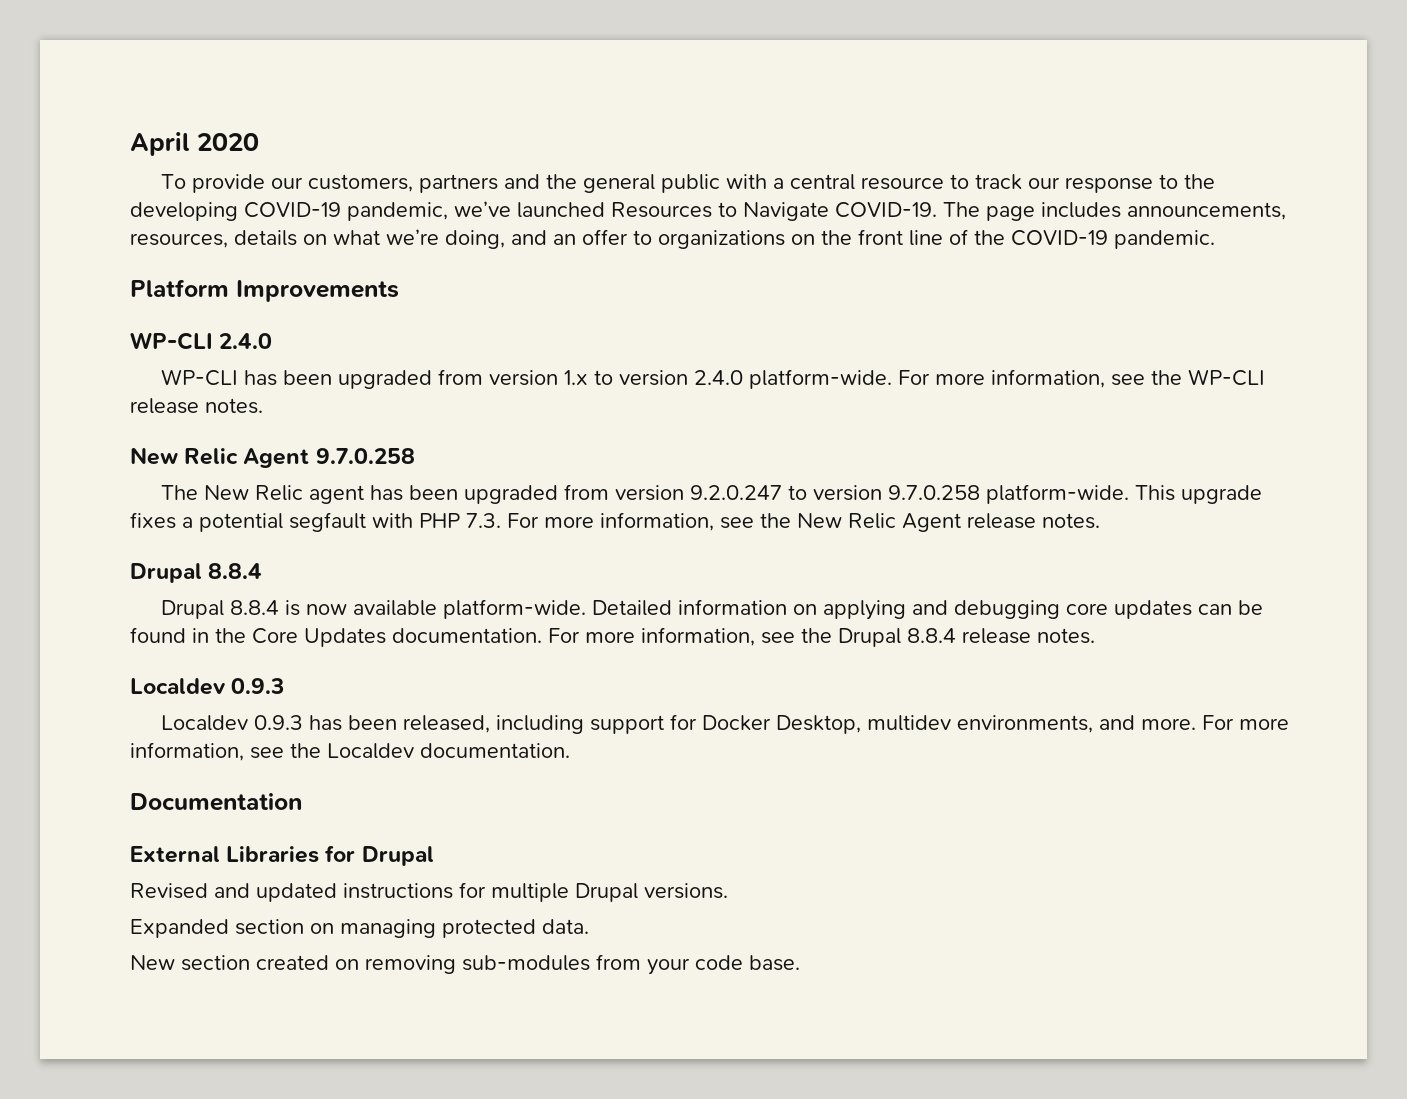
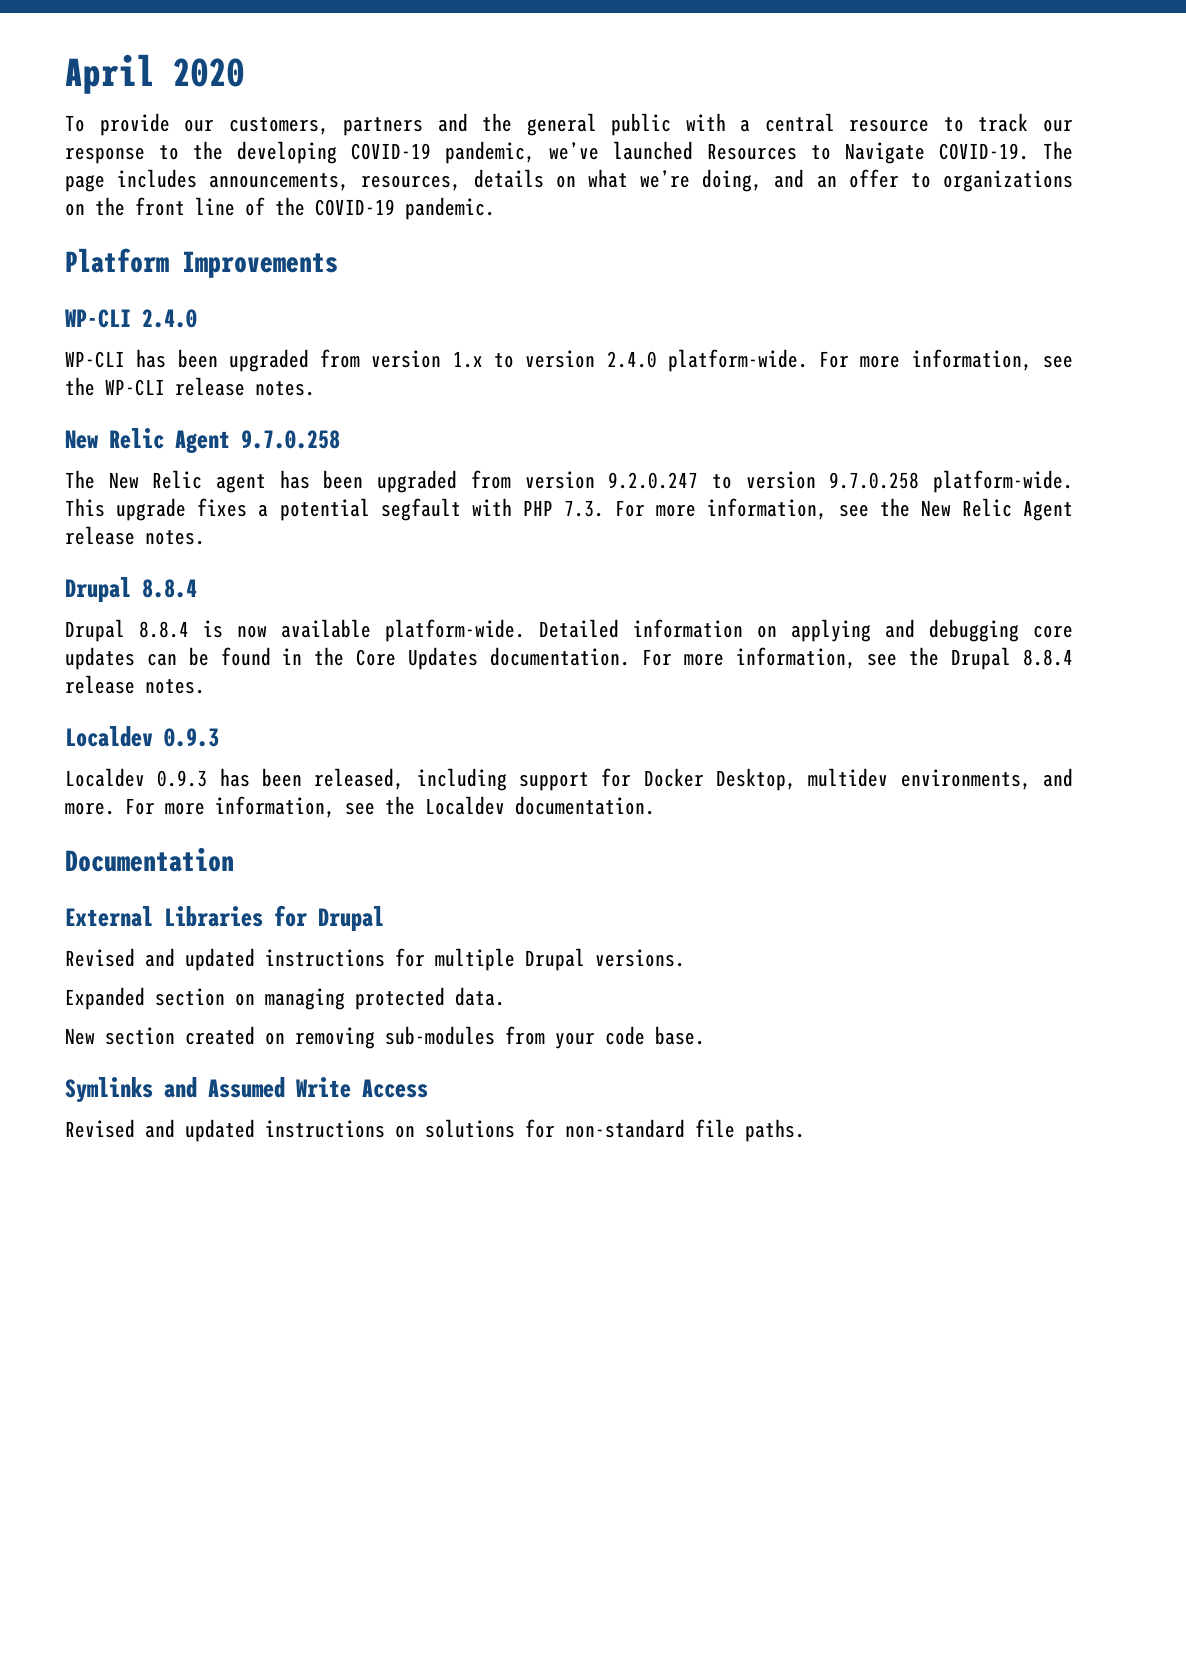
+ Symlinks and Assumed Write Access
+ Revised and updated instructions on solutions for non-standard file paths.

